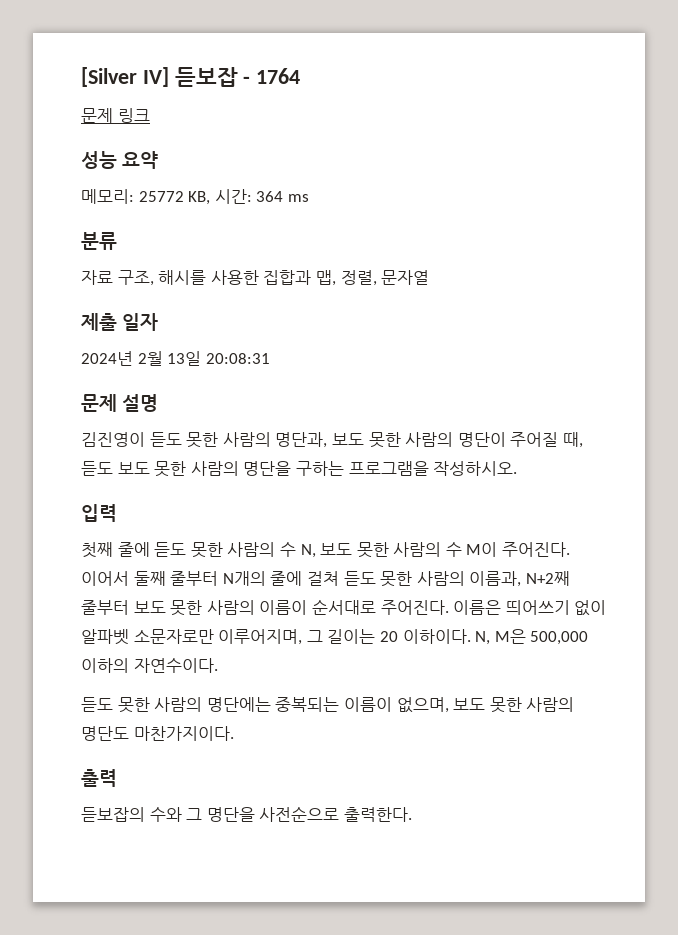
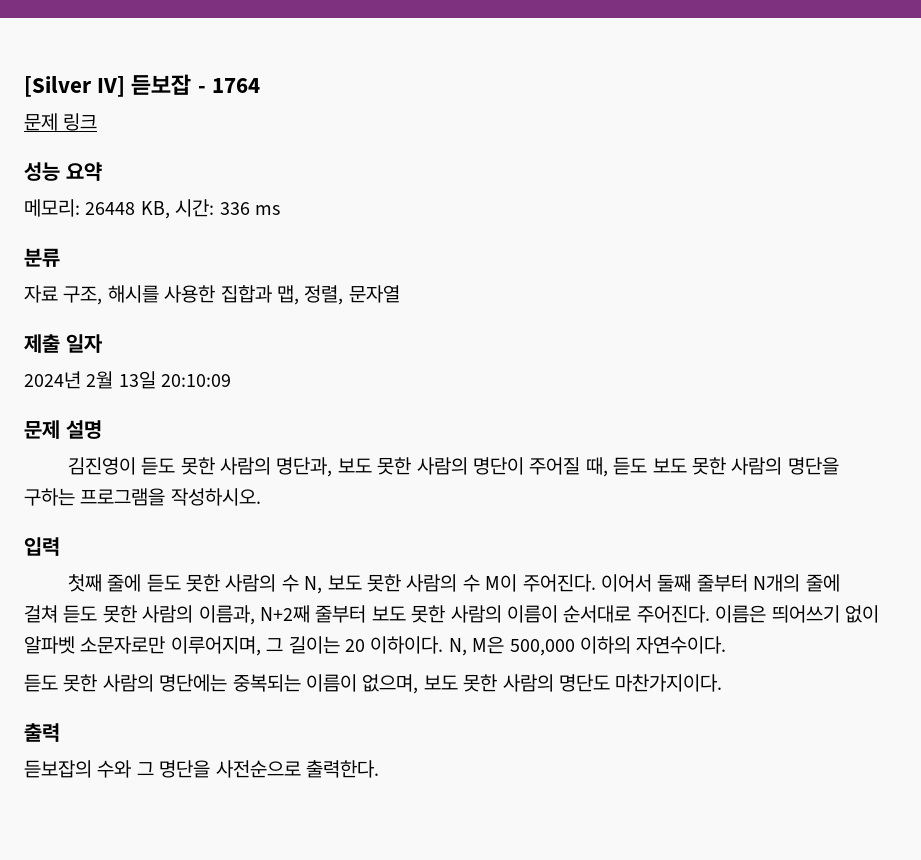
- 메모리: 25772 KB, 시간: 364 ms
+ 메모리: 26448 KB, 시간: 336 ms
- 2024년 2월 13일 20:08:31
+ 2024년 2월 13일 20:10:09

